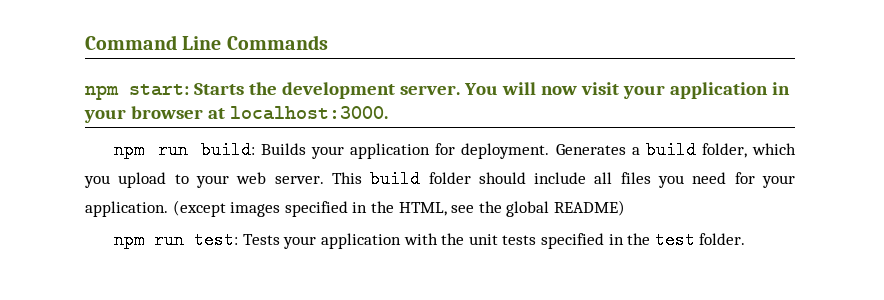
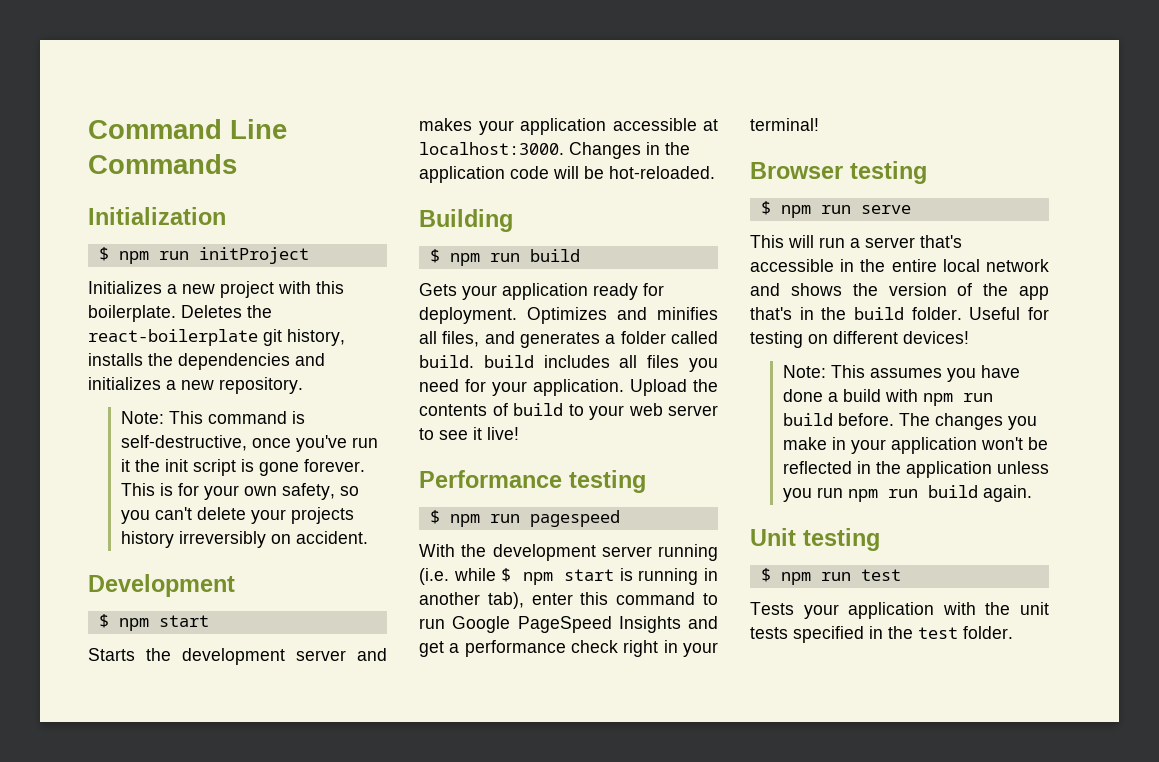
- npm start: Starts the development server. You will now visit your application in your browser at localhost:3000.
- npm run build: Builds your application for deployment.
+ Initialization
+ $ npm run initProject
+ Initializes a new project with this boilerplate. Deletes the react-boilerplate git history, installs the dependencies and initializes a new repository.
+ Note: This command is self-destructive, once you've run it the init script is gone forever. This is for your own safety, so you can't delete your projects history irreversibly on accident.
+ Development
+ $ npm start
+ Starts the development server and makes your application accessible at localhost:3000. Changes in the application code will be hot-reloaded.
+ Building
+ $ npm run build
+ Gets your application ready for deployment.
- Generates a build folder, which you upload to your web server. This build folder should include all files you need for your application.
+ Optimizes and minifies all files, and generates a folder called build. build includes all files you need for your application.
- (except images specified in the HTML, see the global README)
- npm run test: Tests your application with the unit tests specified in the test folder.
+ Upload the contents of build to your web server to see it live!
+ Performance testing
+ $ npm run pagespeed
+ With the development server running (i.e. while $ npm start is running in another tab), enter this command to run Google PageSpeed Insights and get a performance check right in your terminal!
+ Browser testing
+ $ npm run serve
+ This will run a server that's accessible in the entire local network and shows the version of the app that's in the build folder. Useful for testing on different devices!
+ Note: This assumes you have done a build with npm run build before. The changes you make in your application won't be reflected in the application unless you run npm run build again.
+ Unit testing
+ $ npm run test
+ Tests your application with the unit tests specified in the test folder.

